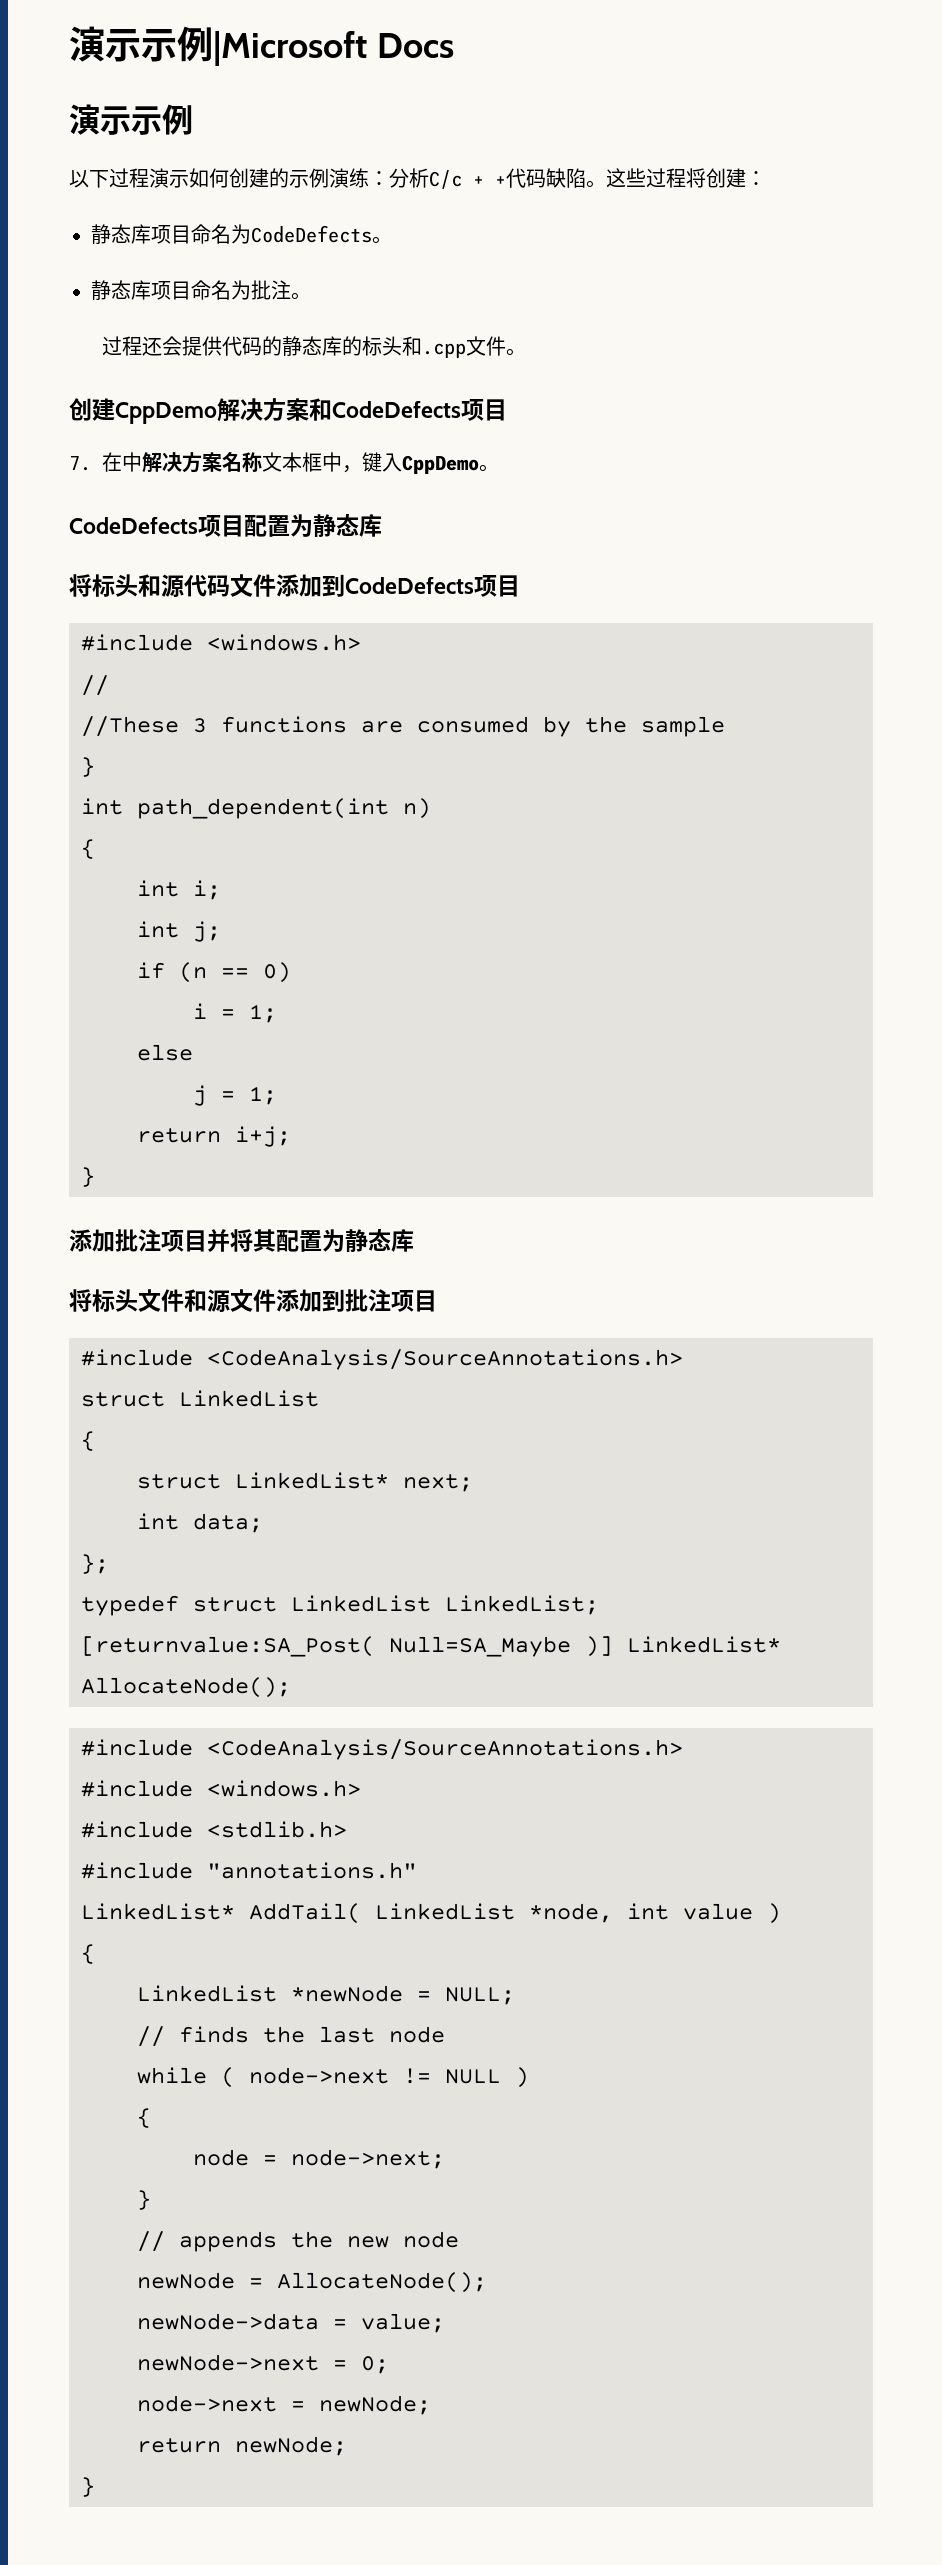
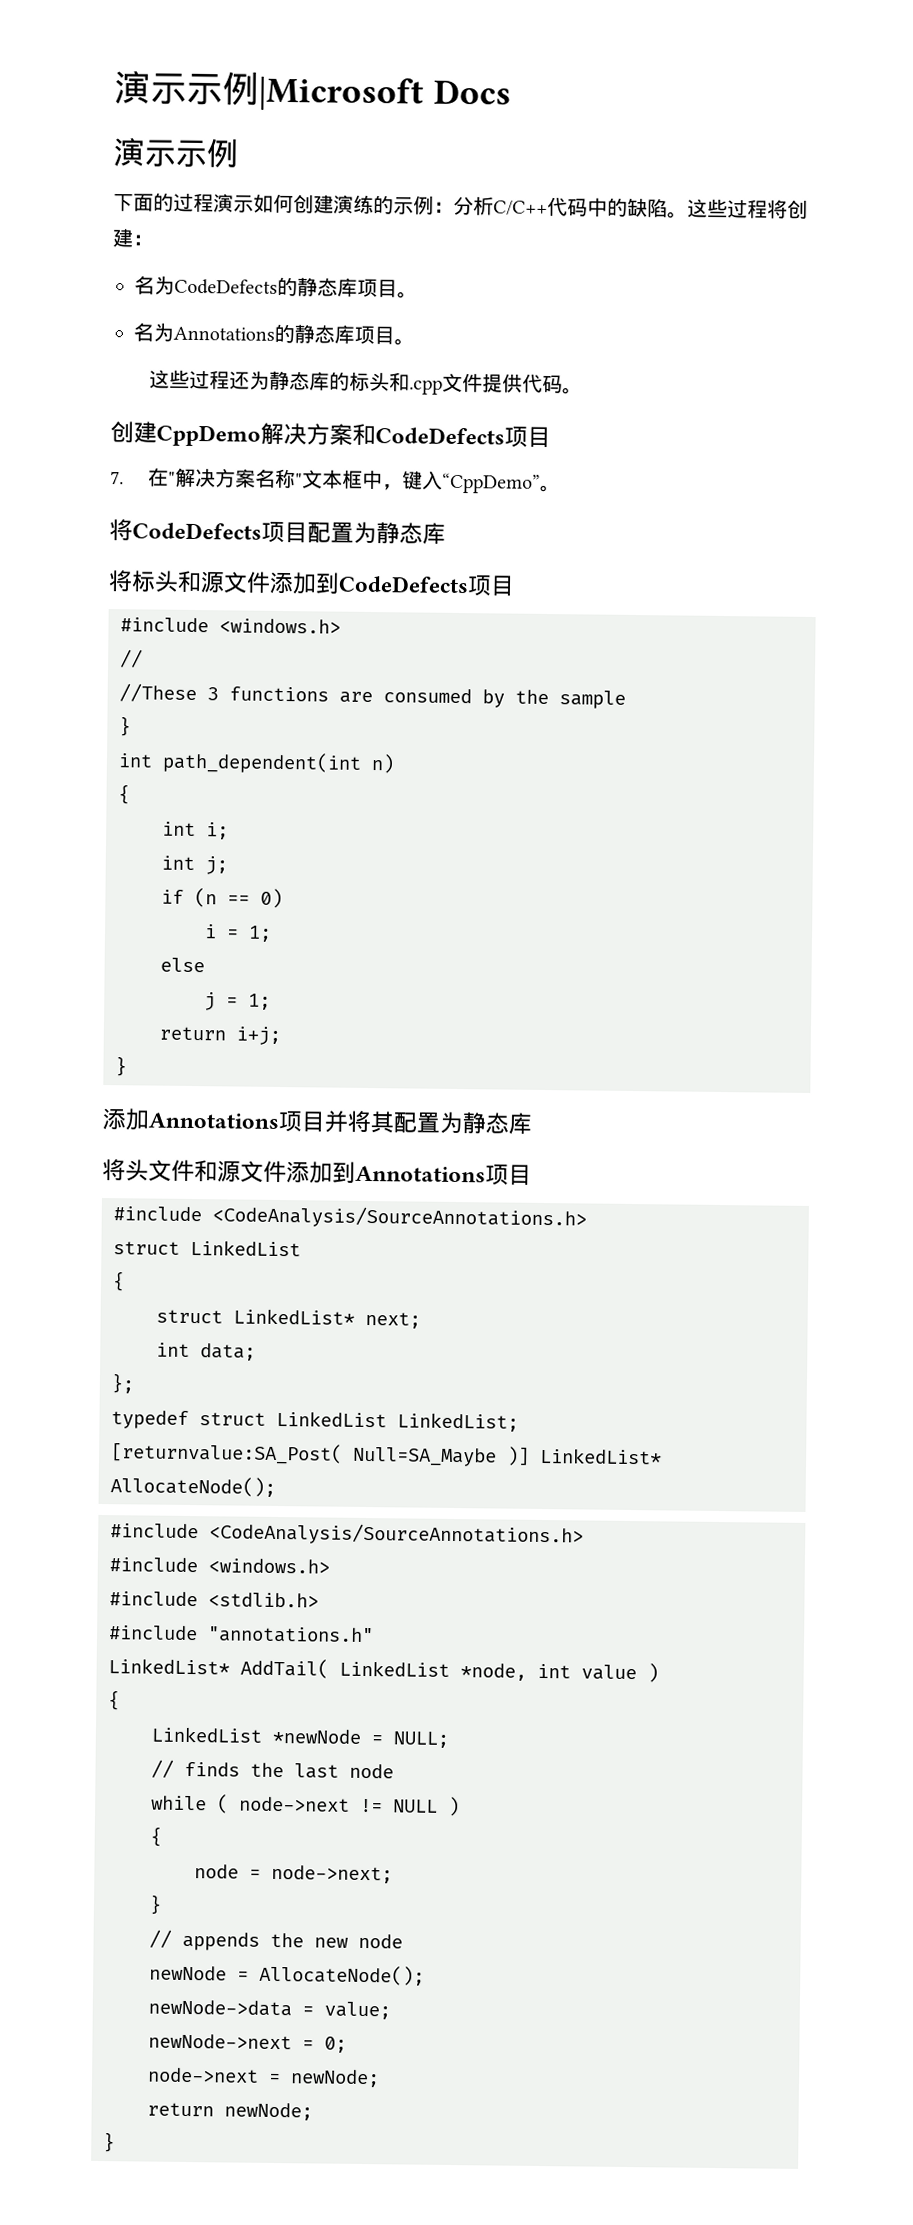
- 以下过程演示如何创建的示例演练：分析C/c + +代码缺陷。
+ 下面的过程演示如何创建演练的示例：分析C/C++代码中的缺陷。
- 静态库项目命名为CodeDefects。
- 静态库项目命名为批注。
- 过程还会提供代码的静态库的标头和.cpp文件。
+ 名为CodeDefects的静态库项目。
+ 名为Annotations的静态库项目。
+ 这些过程还为静态库的标头和.cpp文件提供代码。
- 7.在中解决方案名称文本框中，键入CppDemo。
- CodeDefects项目配置为静态库
+ 7.在"解决方案名称"文本框中，键入“CppDemo”。
+ 将CodeDefects项目配置为静态库
- 将标头和源代码文件添加到CodeDefects项目
+ 将标头和源文件添加到CodeDefects项目
- 添加批注项目并将其配置为静态库
+ 添加Annotations项目并将其配置为静态库
- 将标头文件和源文件添加到批注项目
+ 将头文件和源文件添加到Annotations项目

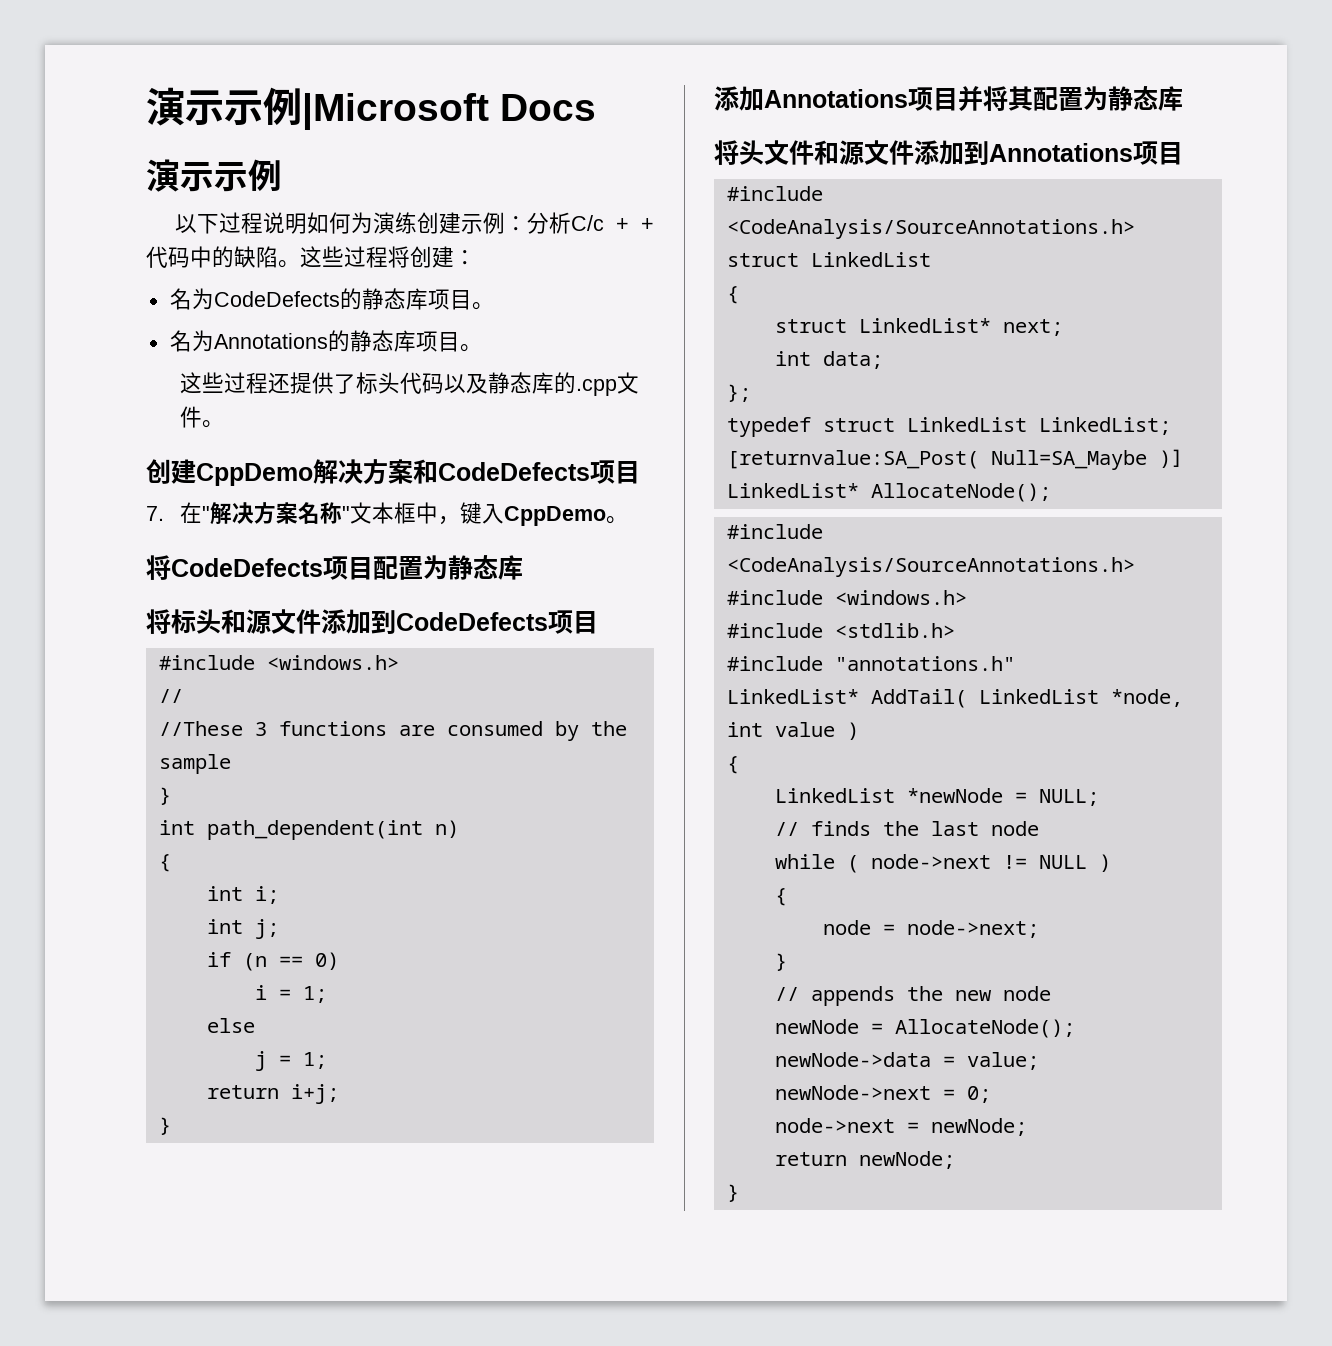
- 下面的过程演示如何创建演练的示例：分析C/C++代码中的缺陷。
+ 以下过程说明如何为演练创建示例：分析C/c + +代码中的缺陷。
- 这些过程还为静态库的标头和.cpp文件提供代码。
+ 这些过程还提供了标头代码以及静态库的.cpp文件。
- 7.在"解决方案名称"文本框中，键入“CppDemo”。
+ 7.在"解决方案名称"文本框中，键入CppDemo。

